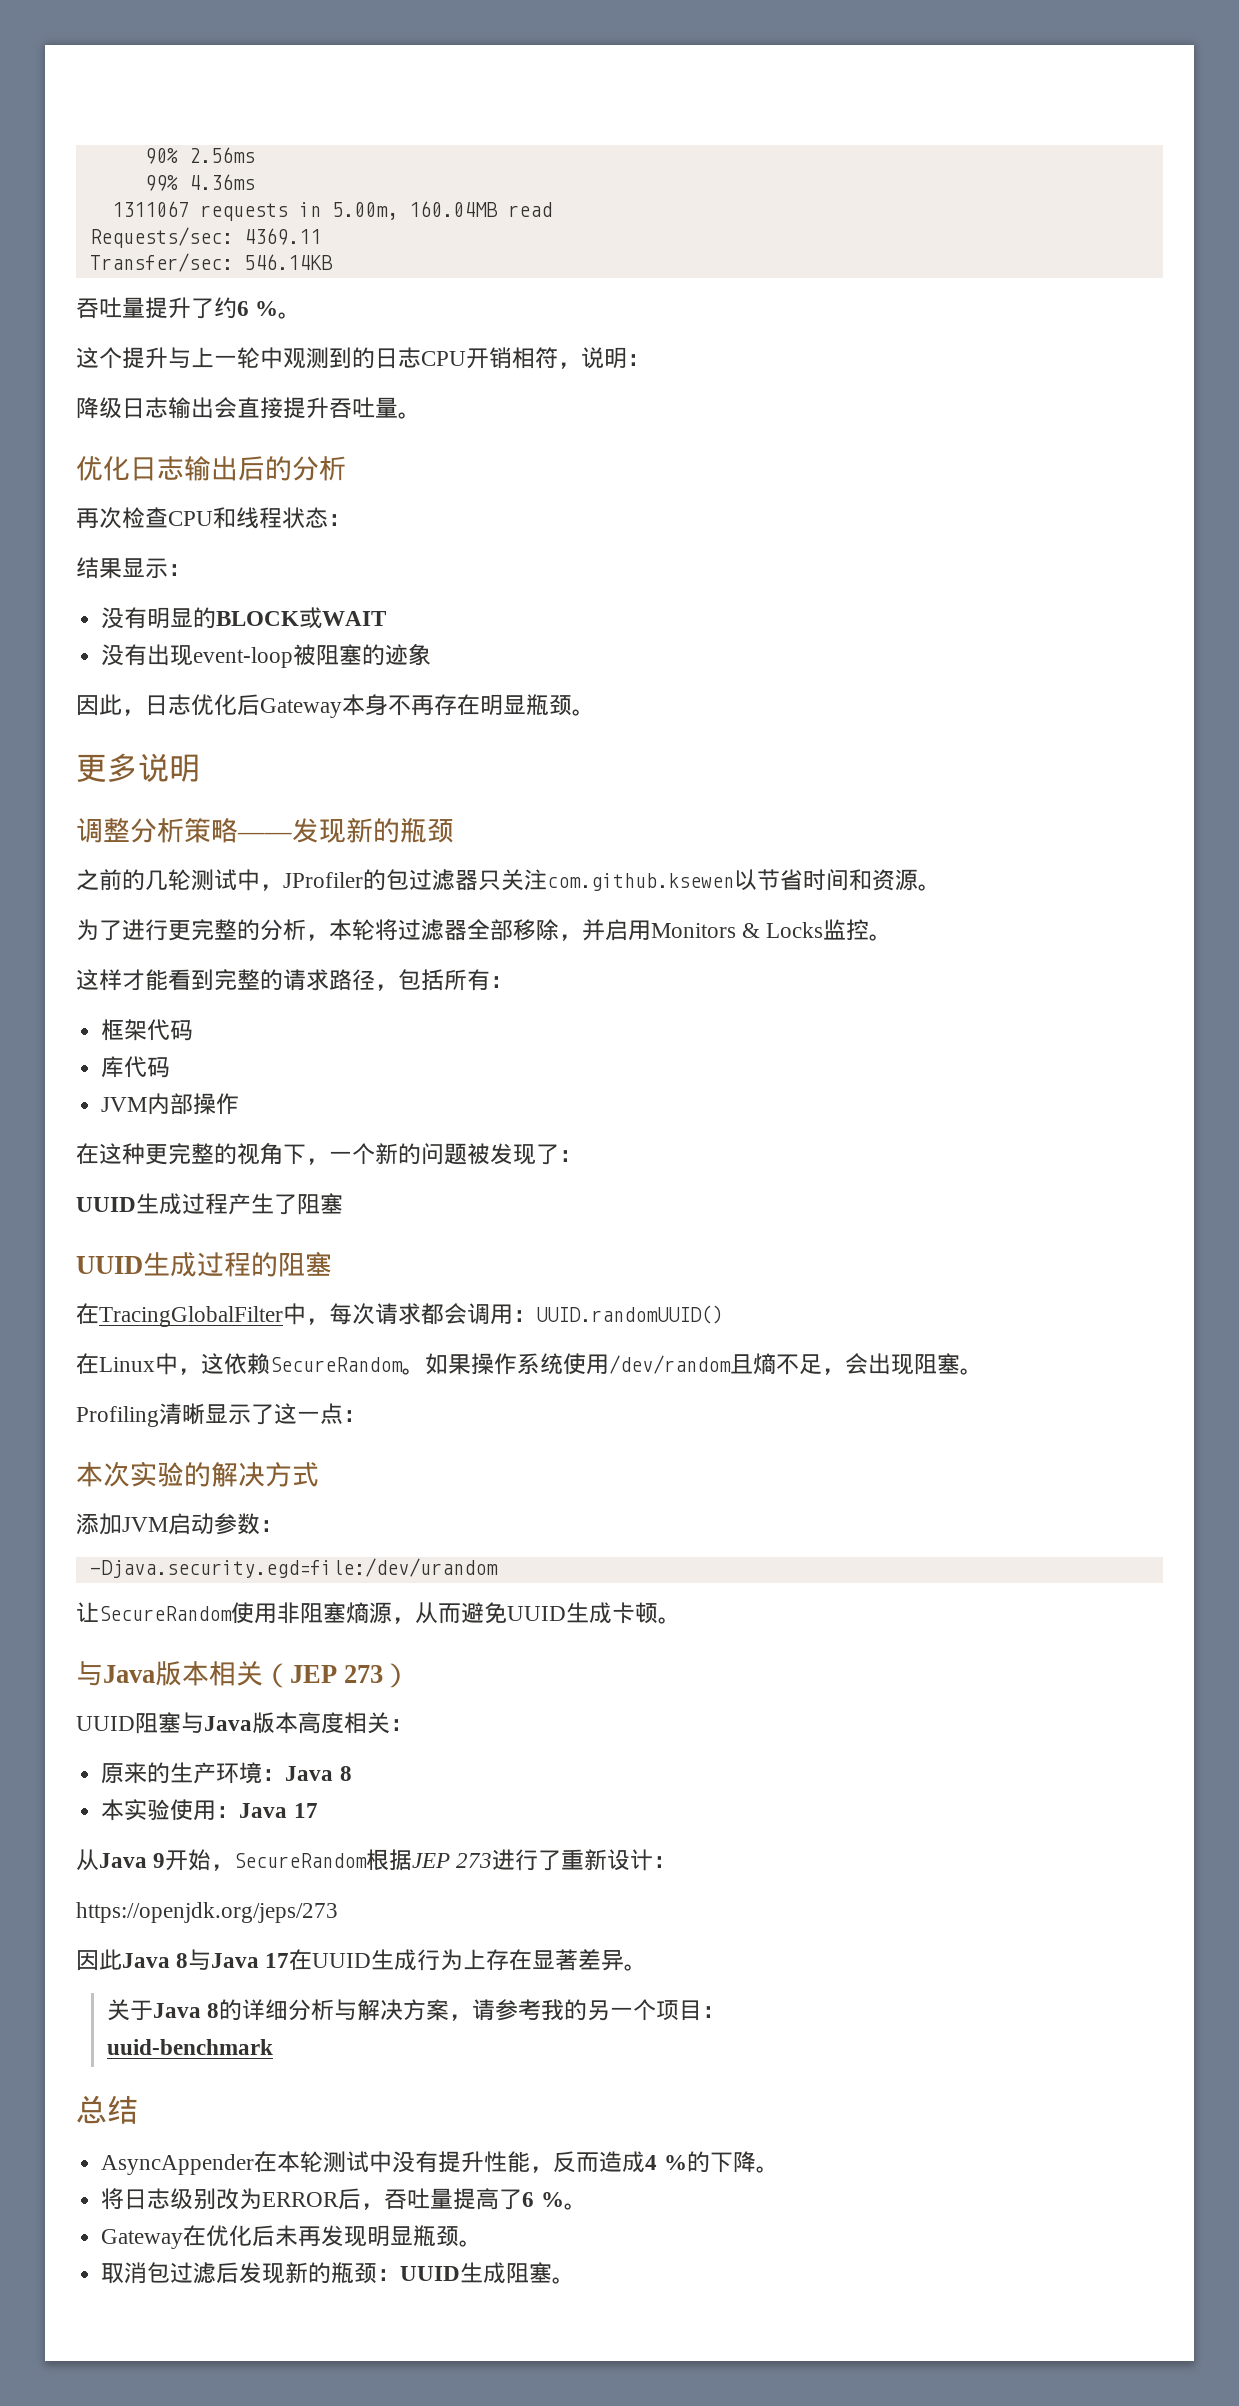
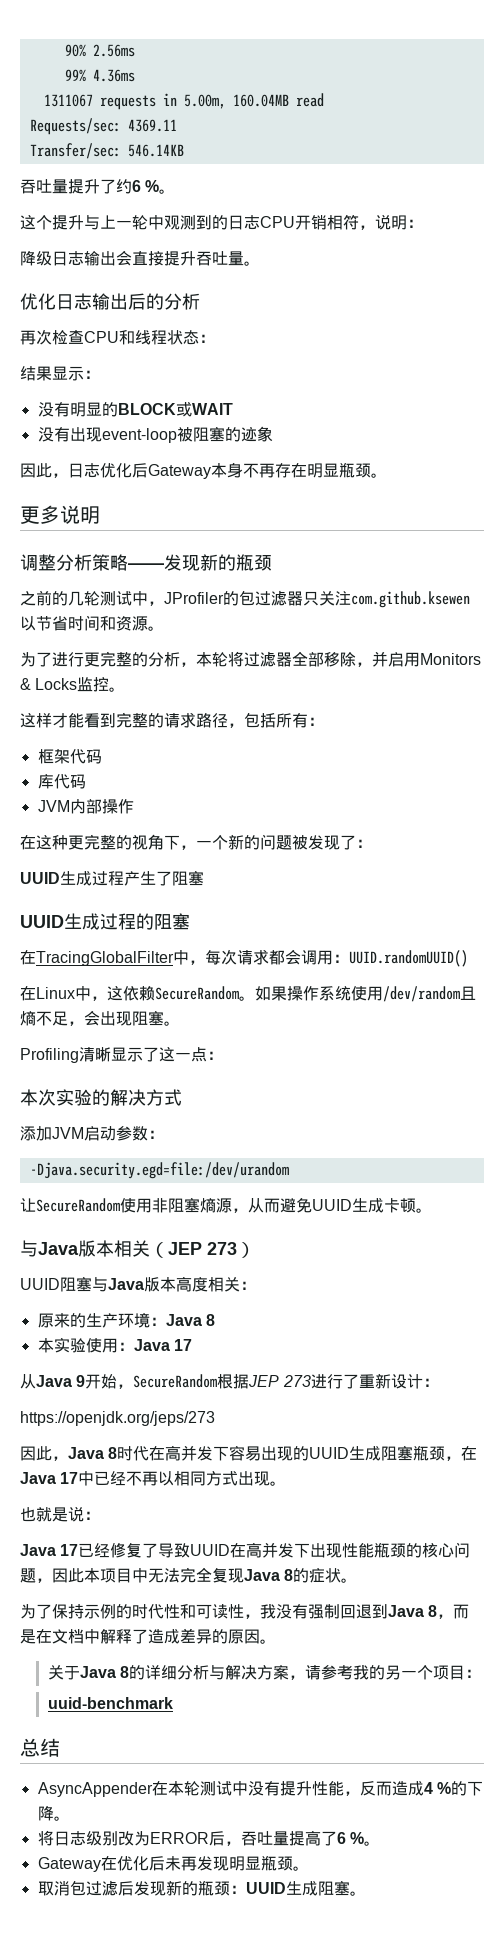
- 因此Java 8与Java 17在UUID生成行为上存在显著差异。
+ 因此，Java 8时代在高并发下容易出现的UUID生成阻塞瓶颈，在Java 17中已经不再以相同方式出现。
+ 也就是说：
+ Java 17已经修复了导致UUID在高并发下出现性能瓶颈的核心问题，因此本项目中无法完全复现Java 8的症状。
+ 为了保持示例的时代性和可读性，我没有强制回退到Java 8，而是在文档中解释了造成差异的原因。

